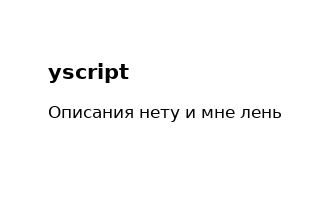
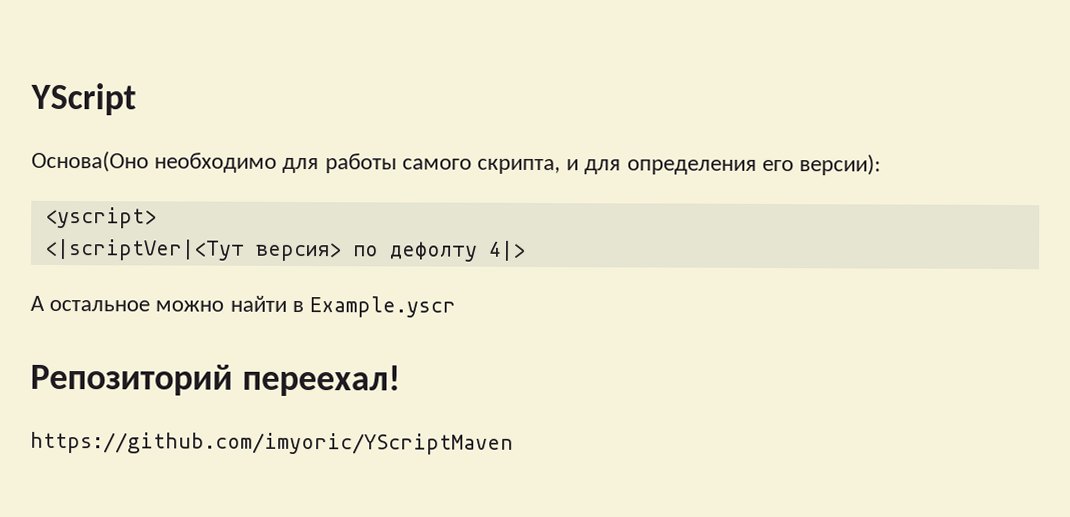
- yscript
- Описания нету и мне лень
+ YScript
+ Основа(Оно необходимо для работы самого скрипта, и для определения его версии):
+ <yscript>
+ <|scriptVer|<Тут версия> по дефолту 4|>
+ А остальное можно найти в Example.yscr
+ Репозиторий переехал!
+ https://github.com/imyoric/YScriptMaven

